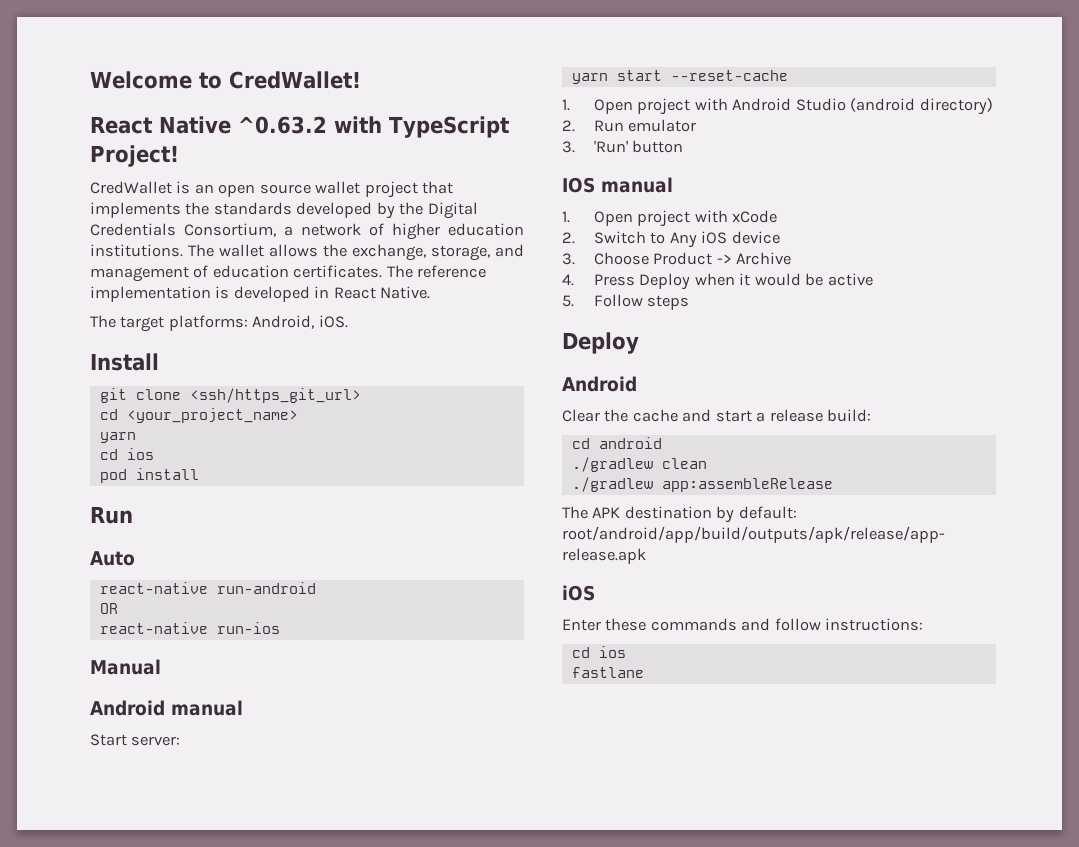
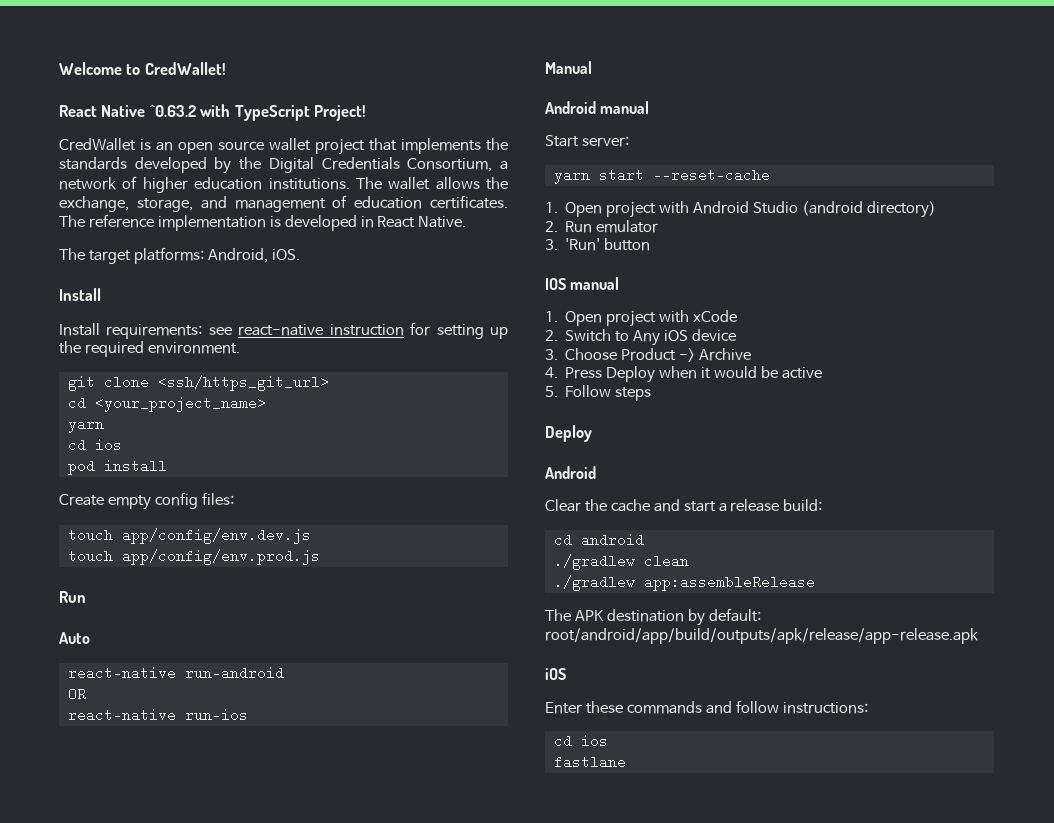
+ Install requirements: see react-native instruction for setting up the required environment.
+ Create empty config files:
+ touch app/config/env.dev.js
+ touch app/config/env.prod.js

